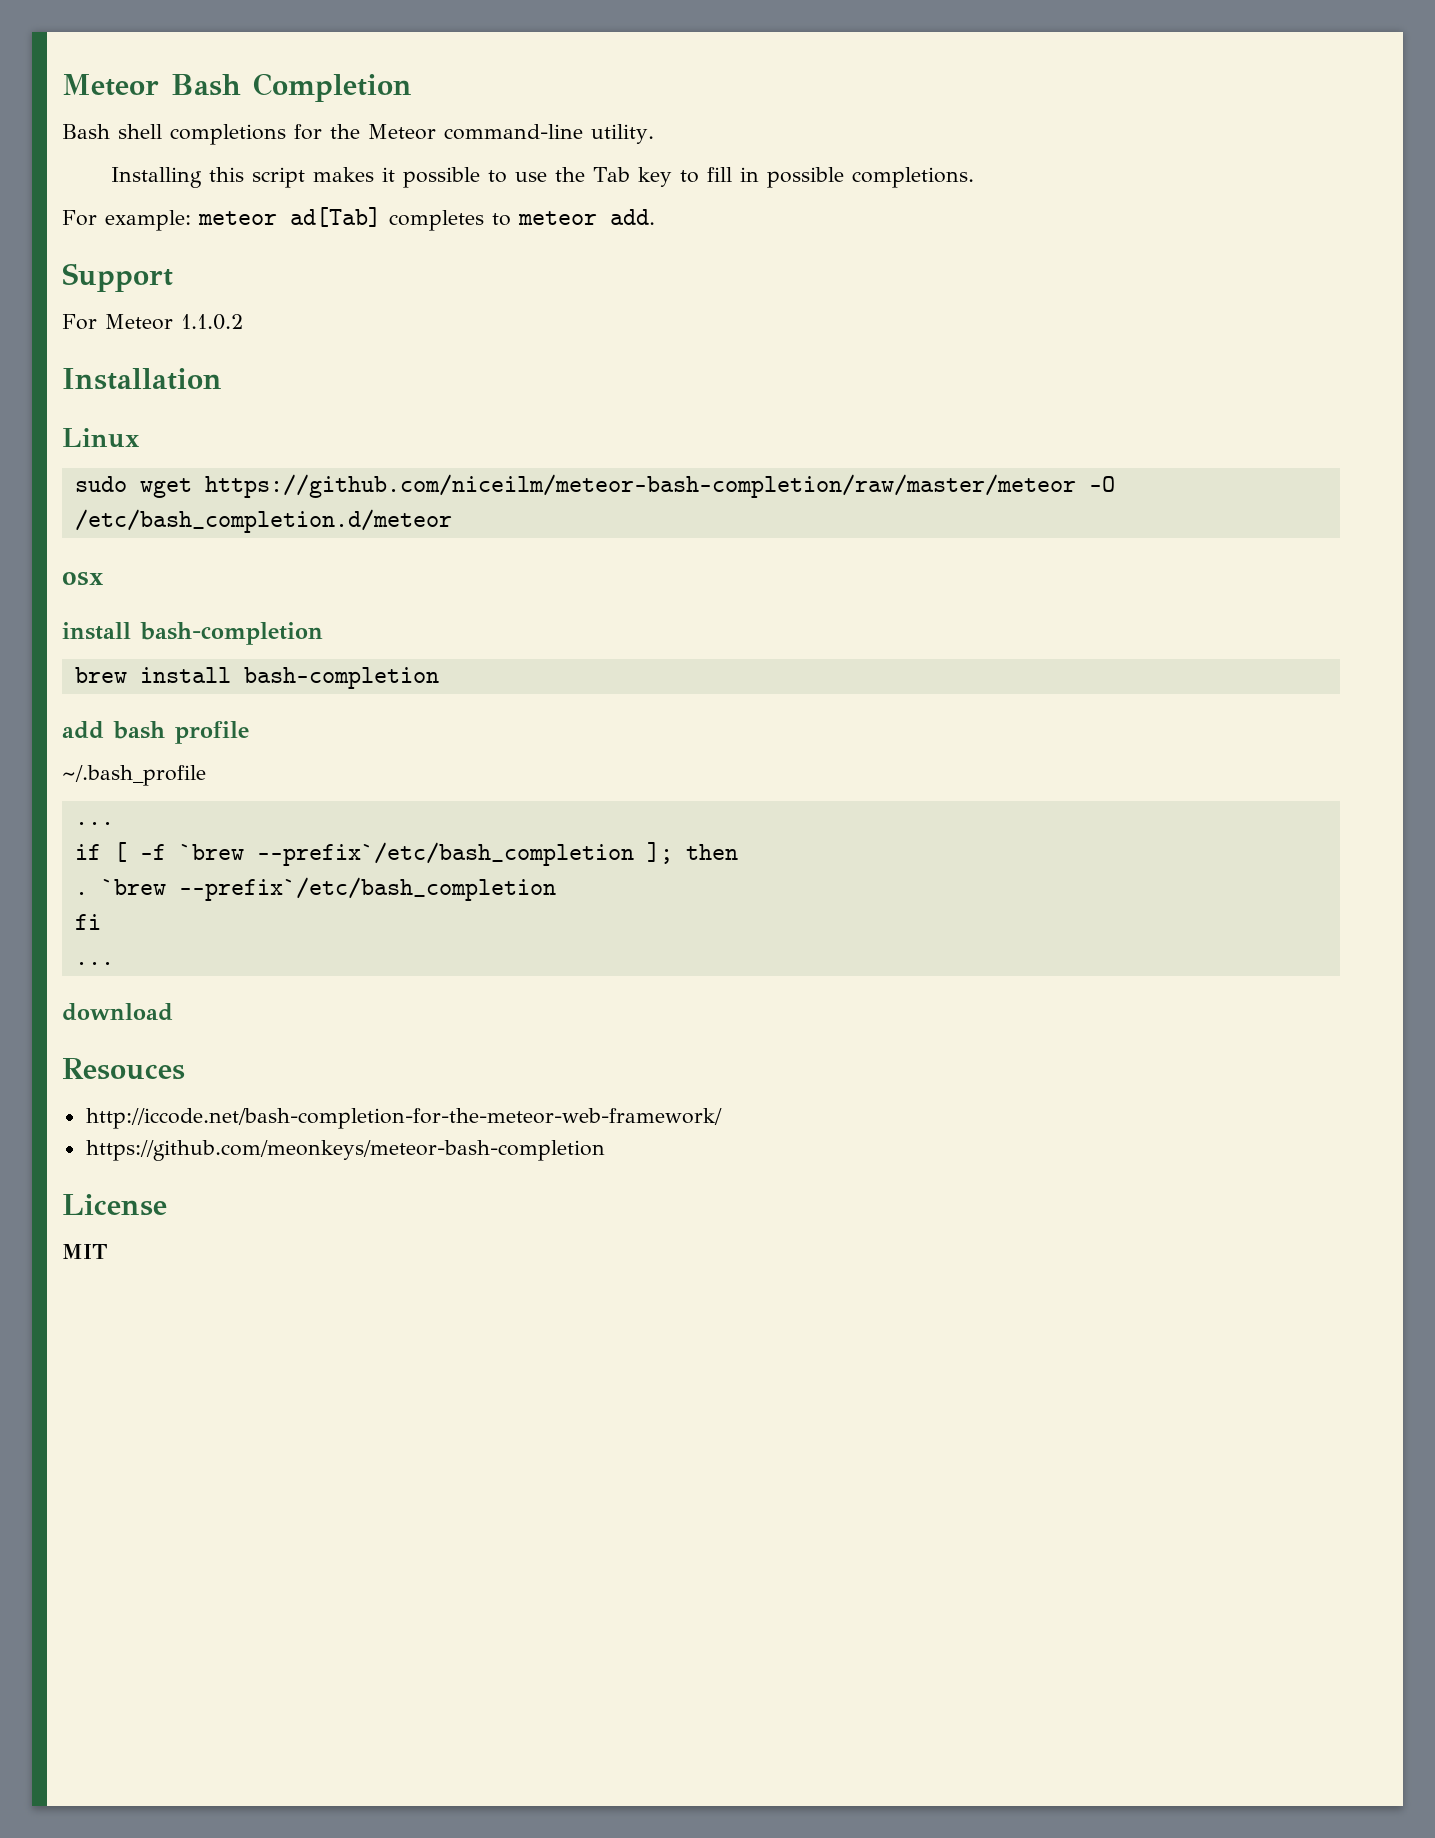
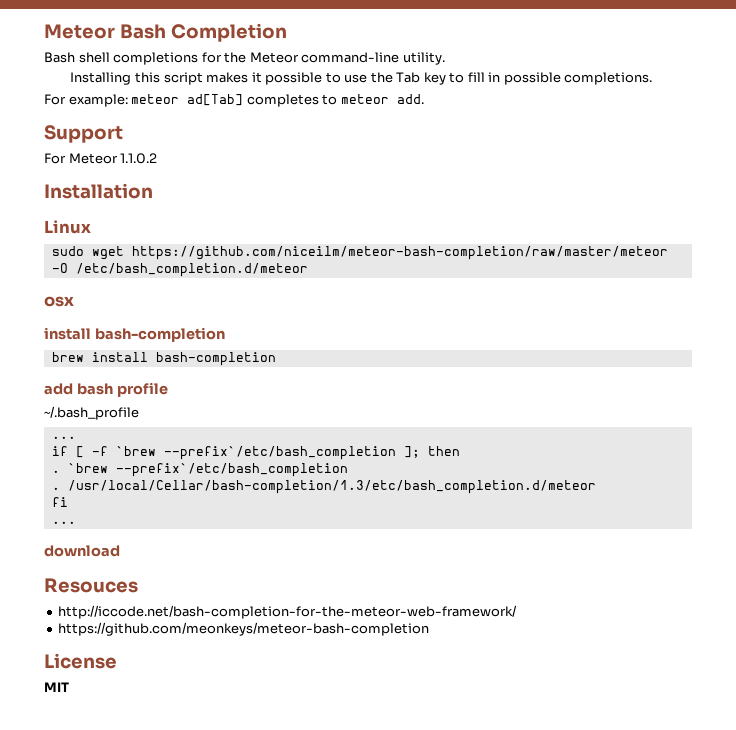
+ . /usr/local/Cellar/bash-completion/1.3/etc/bash_completion.d/meteor

